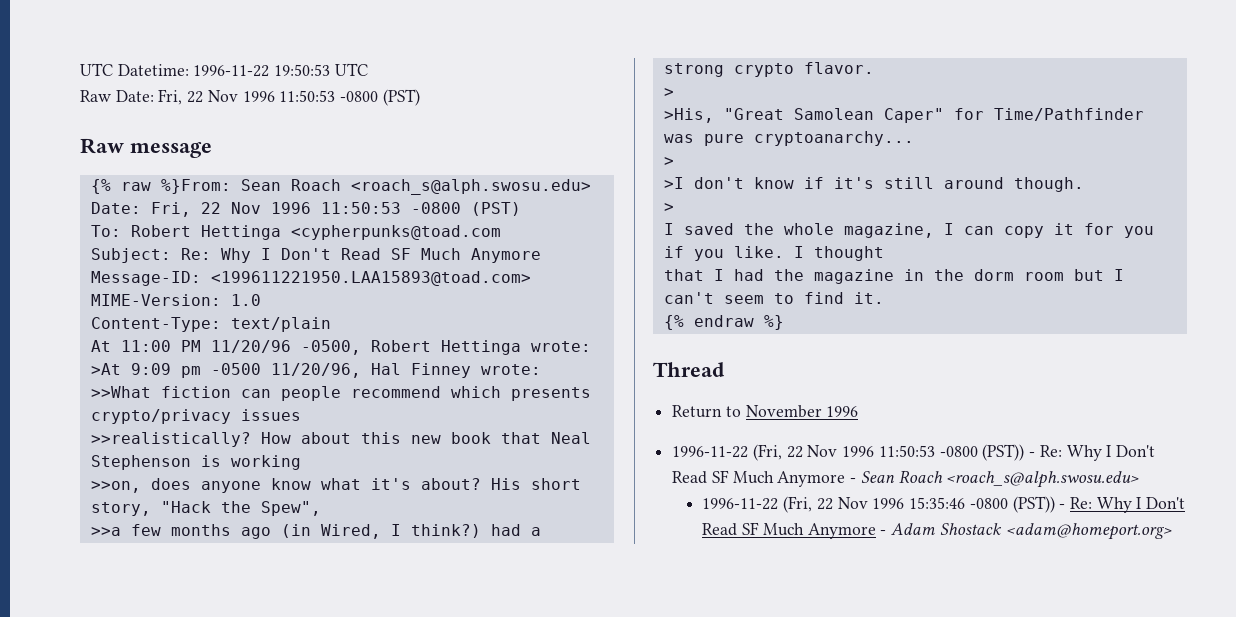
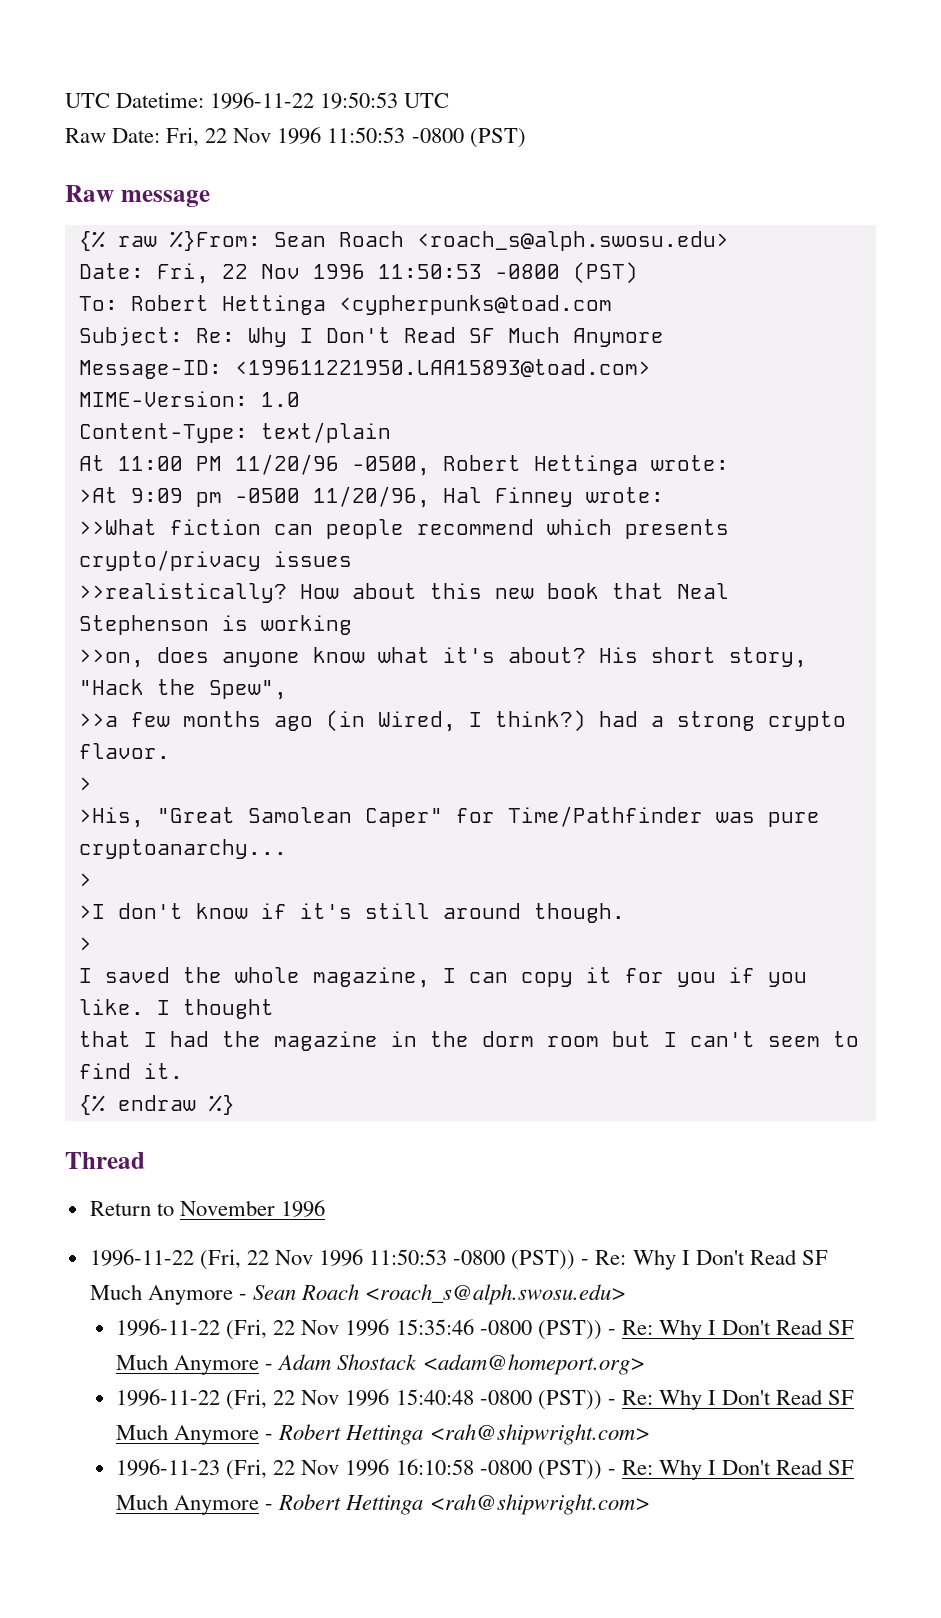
+ 1996-11-22 (Fri, 22 Nov 1996 15:40:48 -0800 (PST)) - Re: Why I Don't Read SF Much Anymore - Robert Hettinga <rah@shipwright.com>
+ 1996-11-23 (Fri, 22 Nov 1996 16:10:58 -0800 (PST)) - Re: Why I Don't Read SF Much Anymore - Robert Hettinga <rah@shipwright.com>

